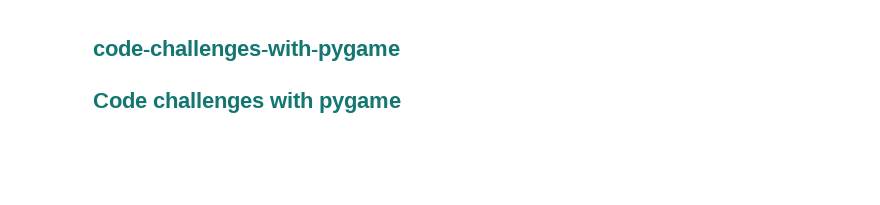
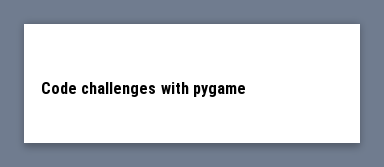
- code-challenges-with-pygame

